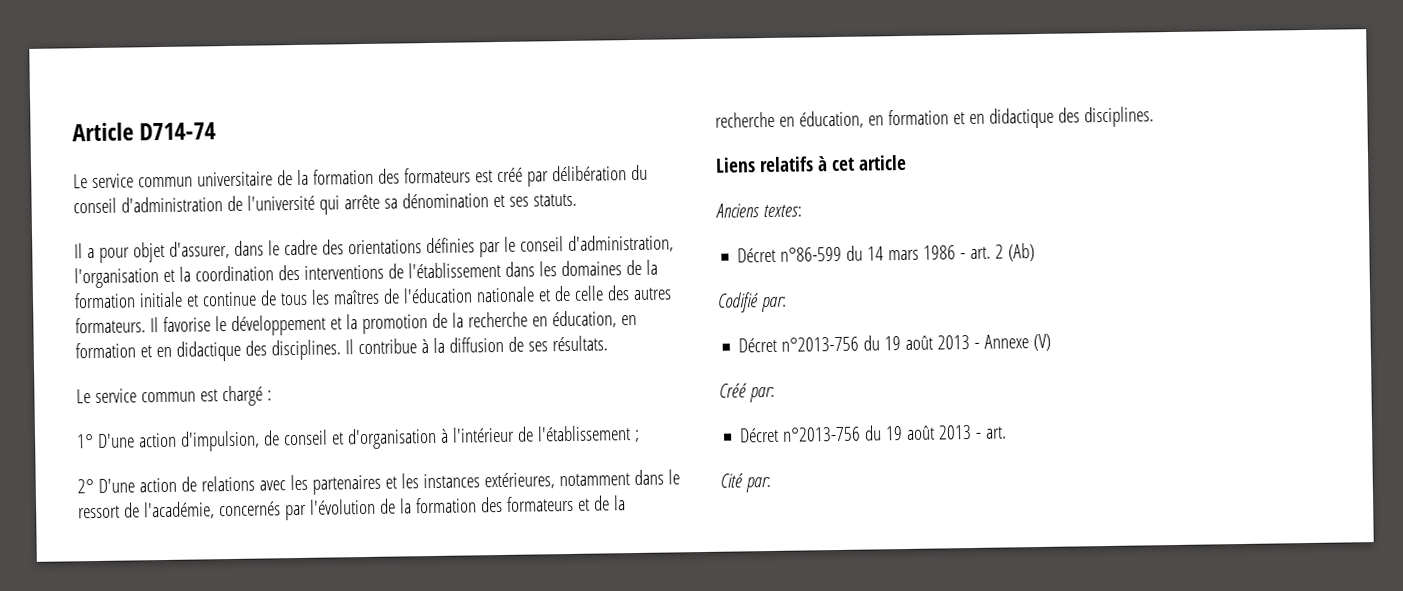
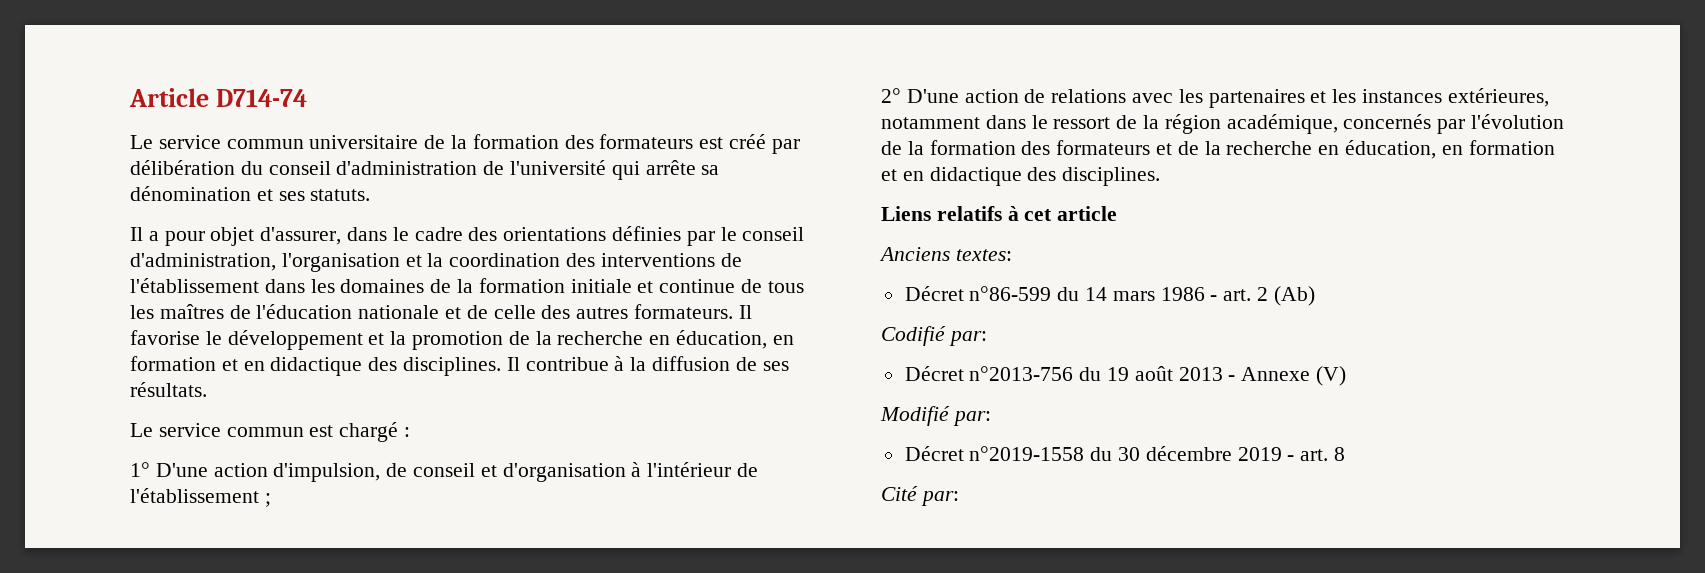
- 2° D'une action de relations avec les partenaires et les instances extérieures, notamment dans le ressort de l'académie, concernés par l'évolution de la formation des formateurs et de la recherche en éducation, en formation et en didactique des disciplines.
+ 2° D'une action de relations avec les partenaires et les instances extérieures, notamment dans le ressort de la région académique, concernés par l'évolution de la formation des formateurs et de la recherche en éducation, en formation et en didactique des disciplines.
- Créé par:
- Décret n°2013-756 du 19 août 2013 - art.
+ Modifié par:
+ Décret n°2019-1558 du 30 décembre 2019 - art. 8

